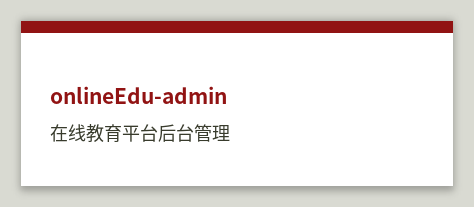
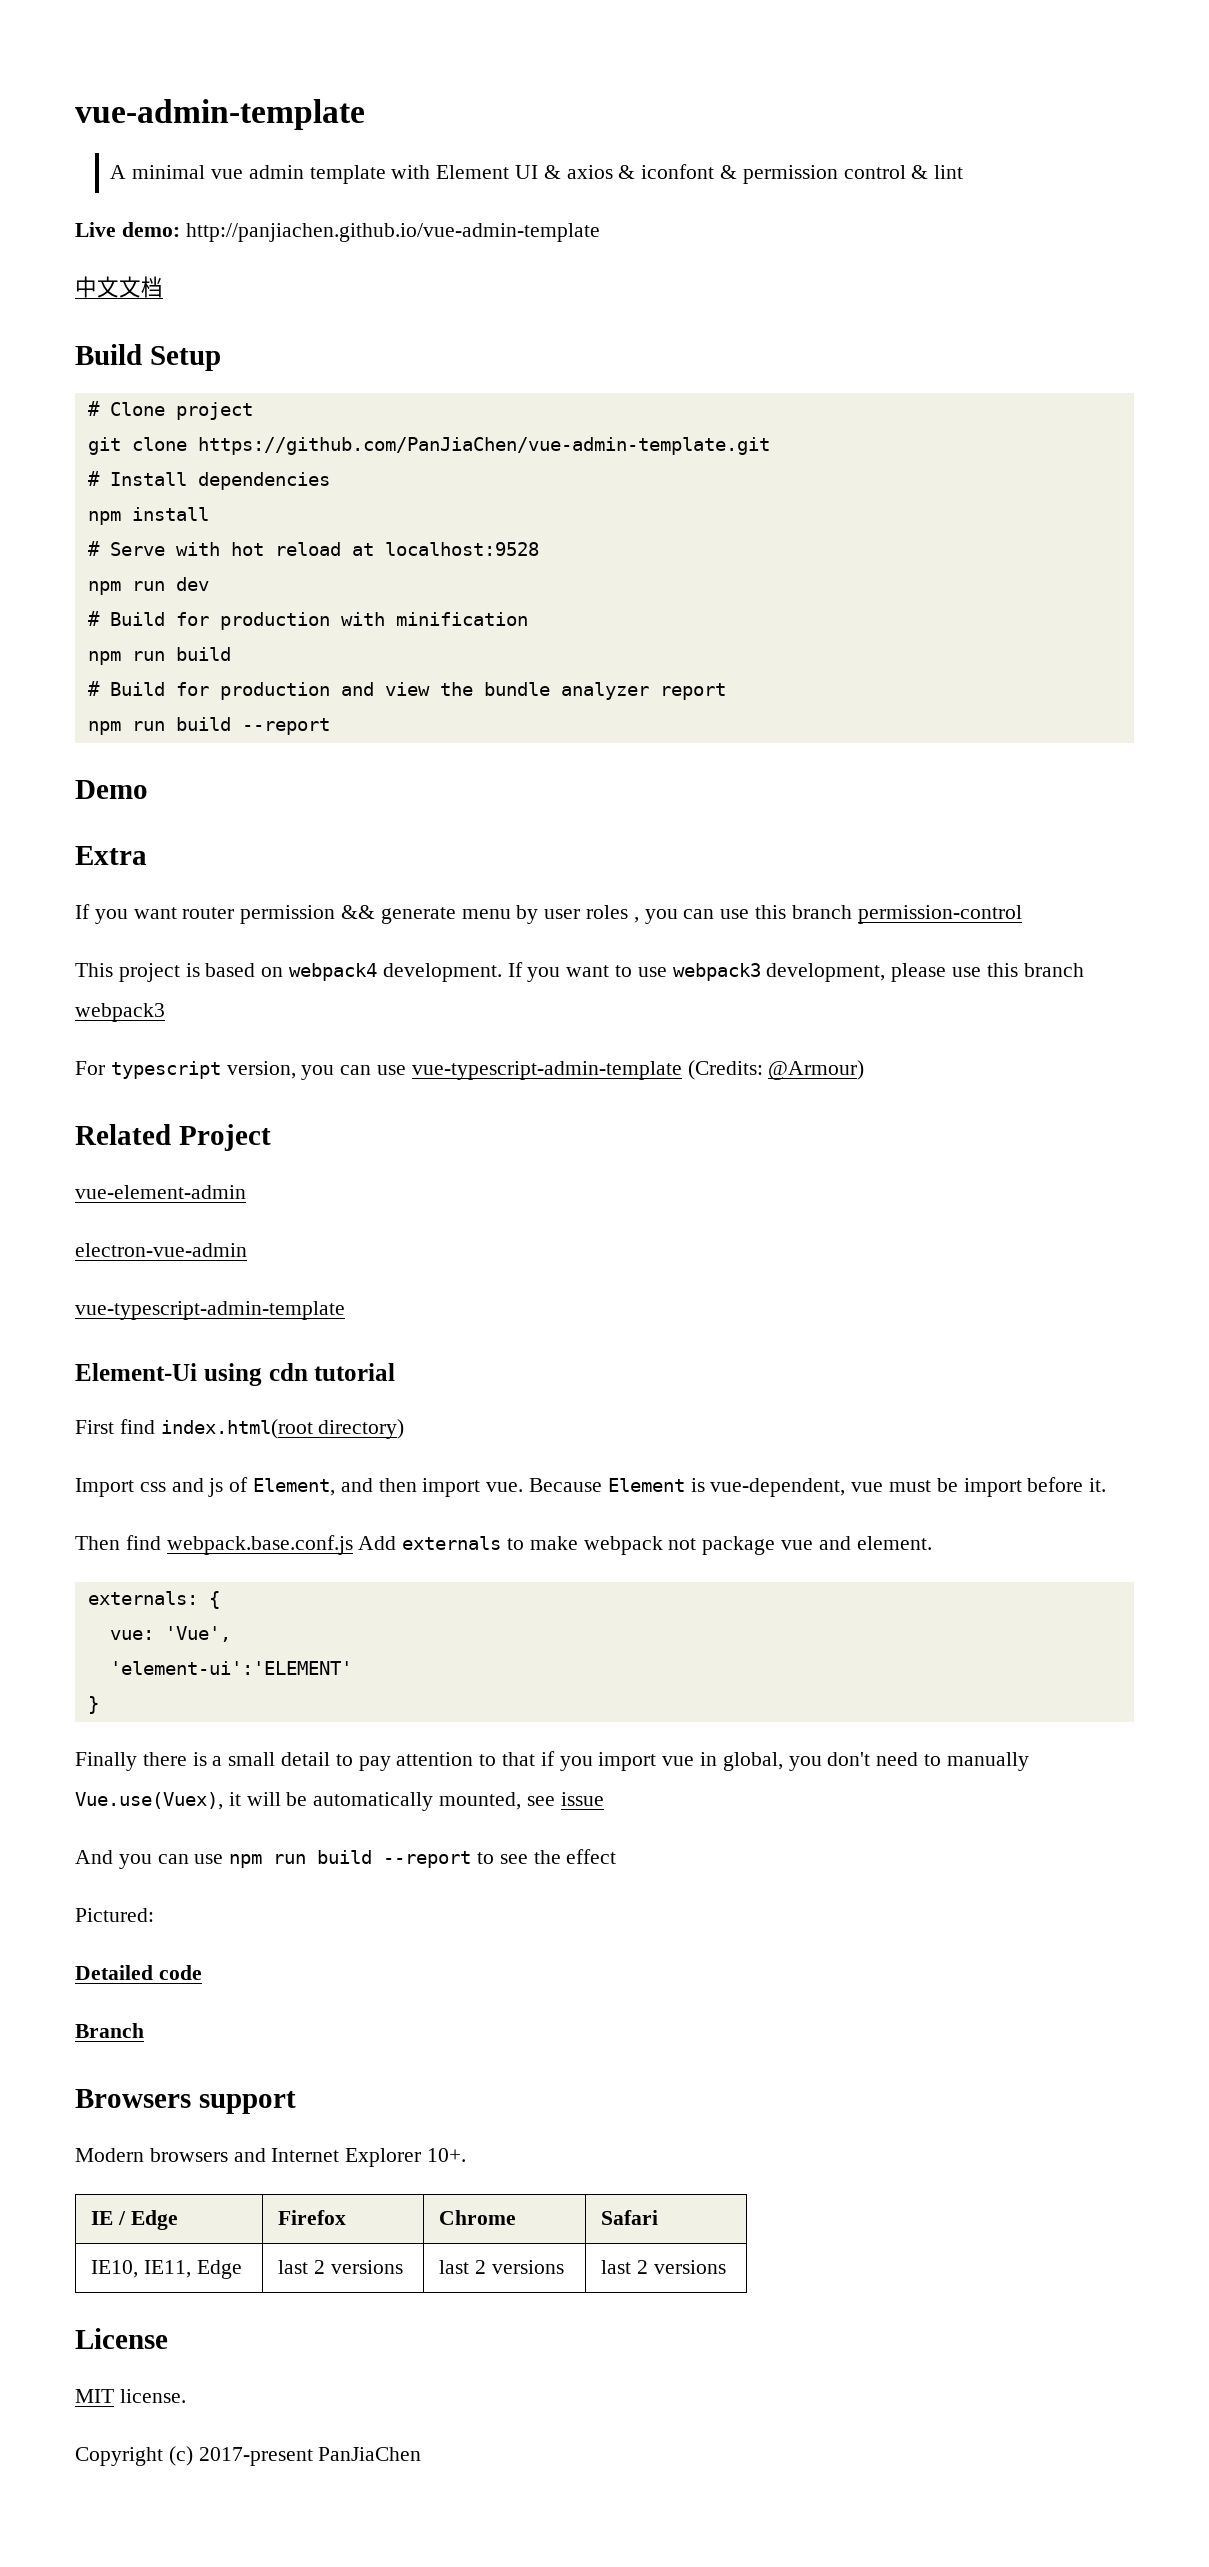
- onlineEdu-admin
- 在线教育平台后台管理
+ vue-admin-template
+ A minimal vue admin template with Element UI & axios & iconfont & permission control & lint
+ Live demo: http://panjiachen.github.io/vue-admin-template
+ 中文文档
+ Build Setup
+ # Clone project
+ git clone https://github.com/PanJiaChen/vue-admin-template.git
+ # Install dependencies
+ npm install
+ # Serve with hot reload at localhost:9528
+ npm run dev
+ # Build for production with minification
+ npm run build
+ # Build for production and view the bundle analyzer report
+ npm run build --report
+ Demo
+ Extra
+ If you want router permission && generate menu by user roles , you can use this branch permission-control
+ This project is based on webpack4 development. If you want to use webpack3 development, please use this branch webpack3
+ For typescript version, you can use vue-typescript-admin-template (Credits: @Armour)
+ Related Project
+ vue-element-admin
+ electron-vue-admin
+ vue-typescript-admin-template
+ Element-Ui using cdn tutorial
+ First find index.html(root directory)
+ Import css and js of Element, and then import vue. Because Element is vue-dependent, vue must be import before it.
+ Then find webpack.base.conf.js Add externals to make webpack not package vue and element.
+ externals: {
+ vue: 'Vue',
+ 'element-ui':'ELEMENT'
+ }
+ Finally there is a small detail to pay attention to that if you import vue in global, you don't need to manually Vue.use(Vuex), it will be automatically mounted, see issue
+ And you can use npm run build --report to see the effect
+ Pictured:
+ Detailed code
+ Branch
+ Browsers support
+ Modern browsers and Internet Explorer 10+.
+ IE / Edge | Firefox | Chrome | Safari
+ IE10, IE11, Edge | last 2 versions | last 2 versions | last 2 versions
+ License
+ MIT license.
+ Copyright (c) 2017-present PanJiaChen

